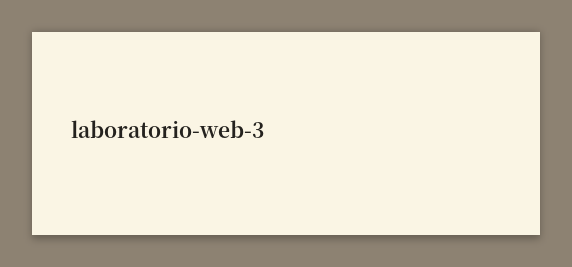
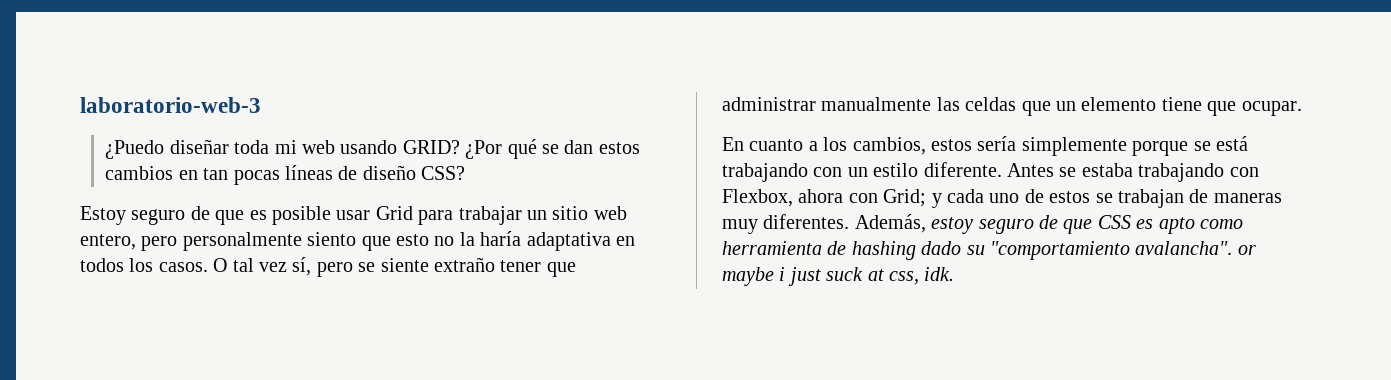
+ ¿Puedo diseñar toda mi web usando GRID? ¿Por qué se dan estos cambios en tan pocas líneas de diseño CSS?
+ Estoy seguro de que es posible usar Grid para trabajar un sitio web entero, pero personalmente siento que esto no la haría adaptativa en todos los casos. O tal vez sí, pero se siente extraño tener que administrar manualmente las celdas que un elemento tiene que ocupar.
+ En cuanto a los cambios, estos sería simplemente porque se está trabajando con un estilo diferente. Antes se estaba trabajando con Flexbox, ahora con Grid; y cada uno de estos se trabajan de maneras muy diferentes. Además, estoy seguro de que CSS es apto como herramienta de hashing dado su "comportamiento avalancha". or maybe i just suck at css, idk.

